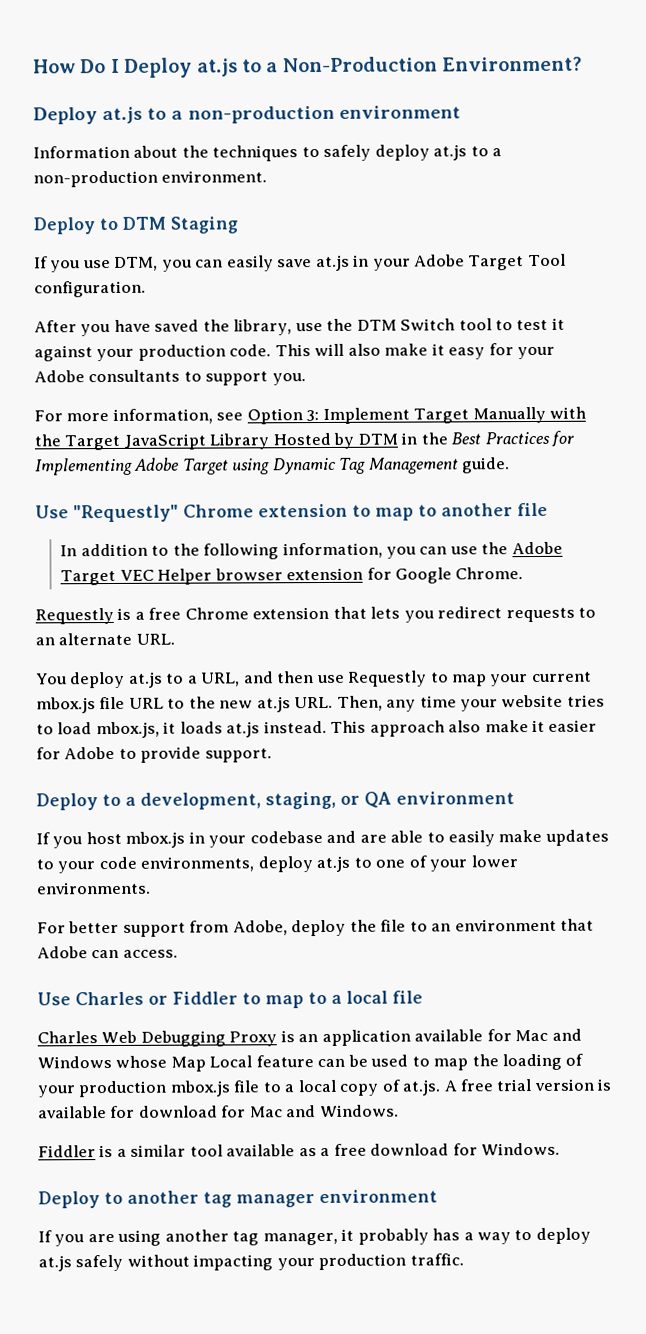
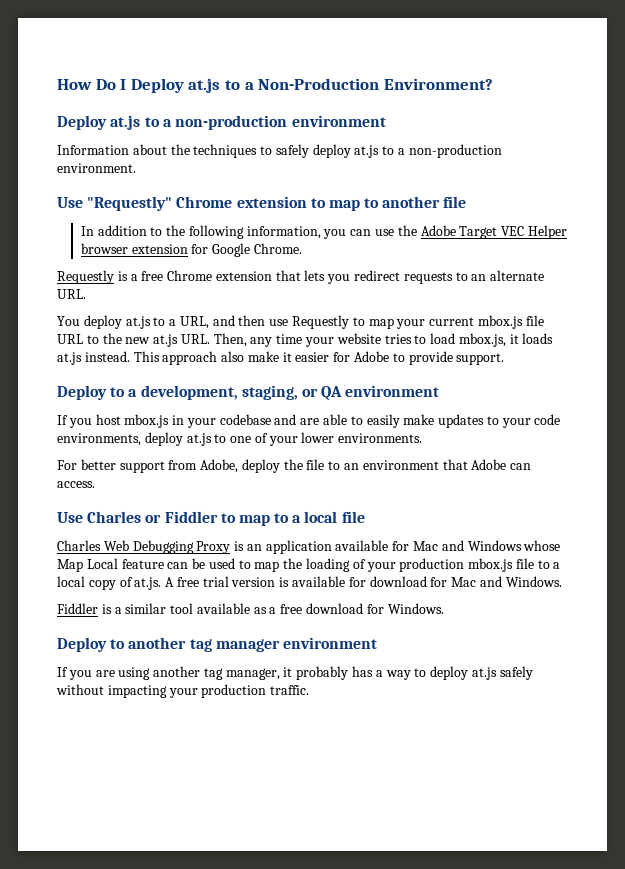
- Deploy to DTM Staging
- If you use DTM, you can easily save at.js in your Adobe Target Tool configuration.
- After you have saved the library, use the DTM Switch tool to test it against your production code. This will also make it easy for your Adobe consultants to support you.
- For more information, see Option 3: Implement Target Manually with the Target JavaScript Library Hosted by DTM in the Best Practices for Implementing Adobe Target using Dynamic Tag Management guide.

